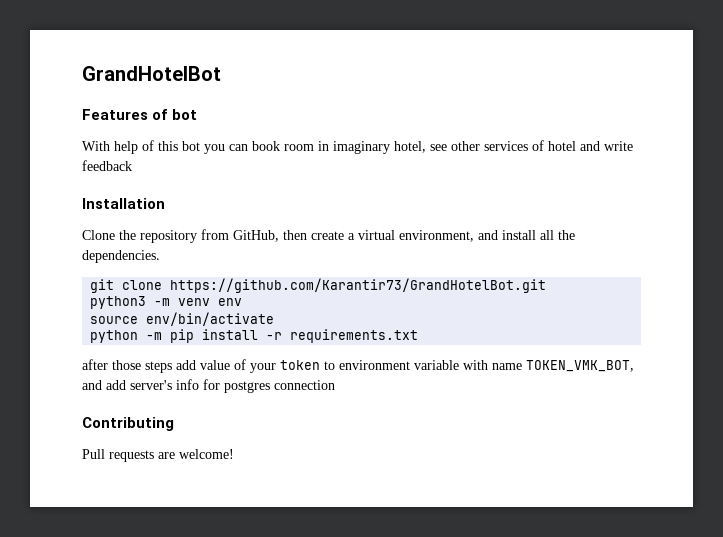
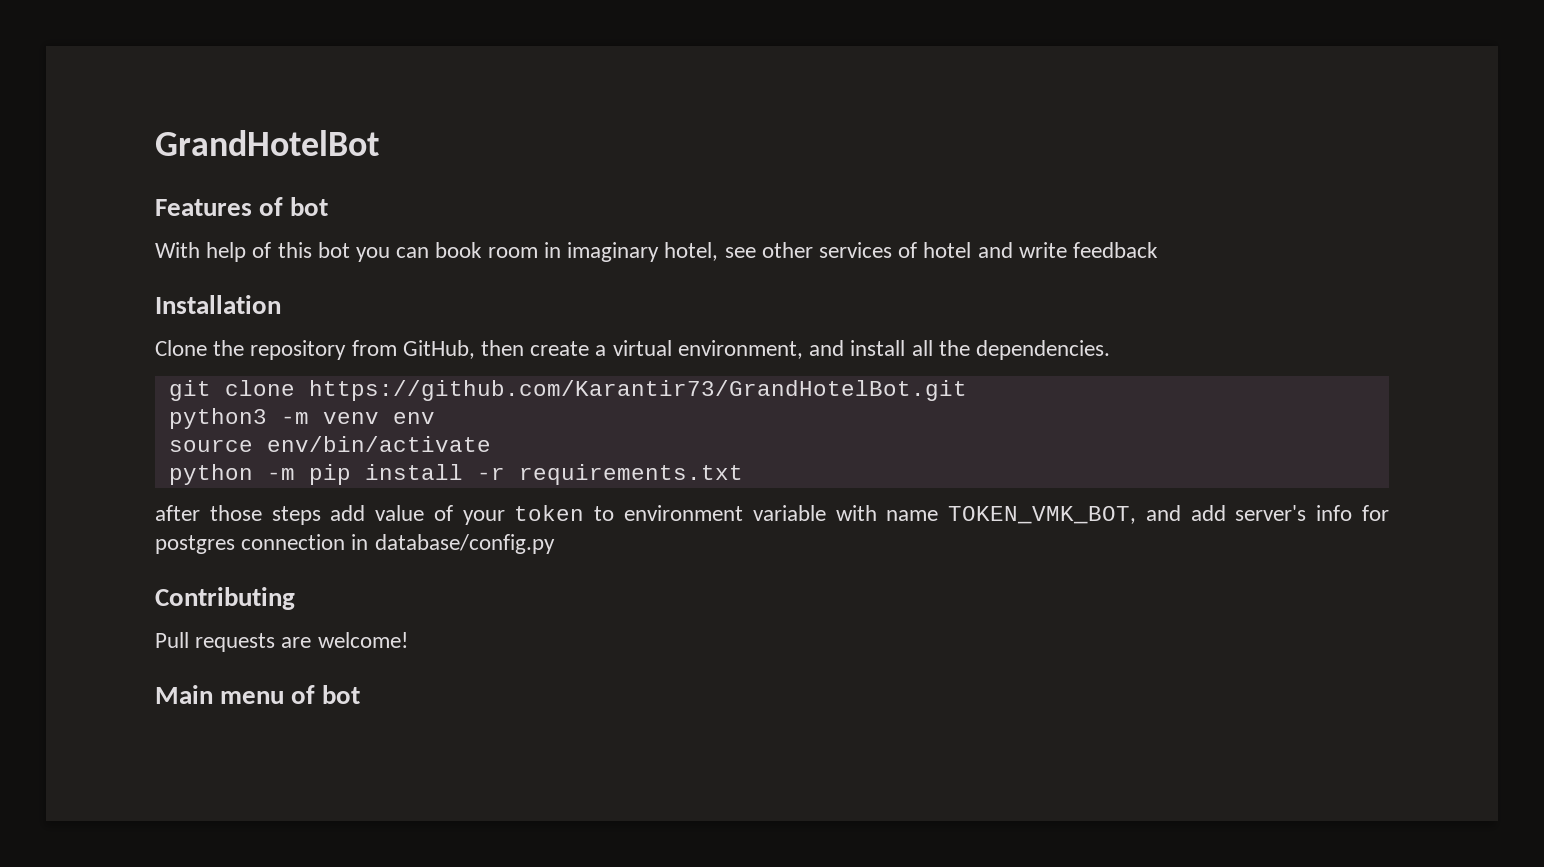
- after those steps add value of your token to environment variable with name TOKEN_VMK_BOT, and add server's info for postgres connection
+ after those steps add value of your token to environment variable with name TOKEN_VMK_BOT, and add server's info for postgres connection in database/config.py
+ Main menu of bot

